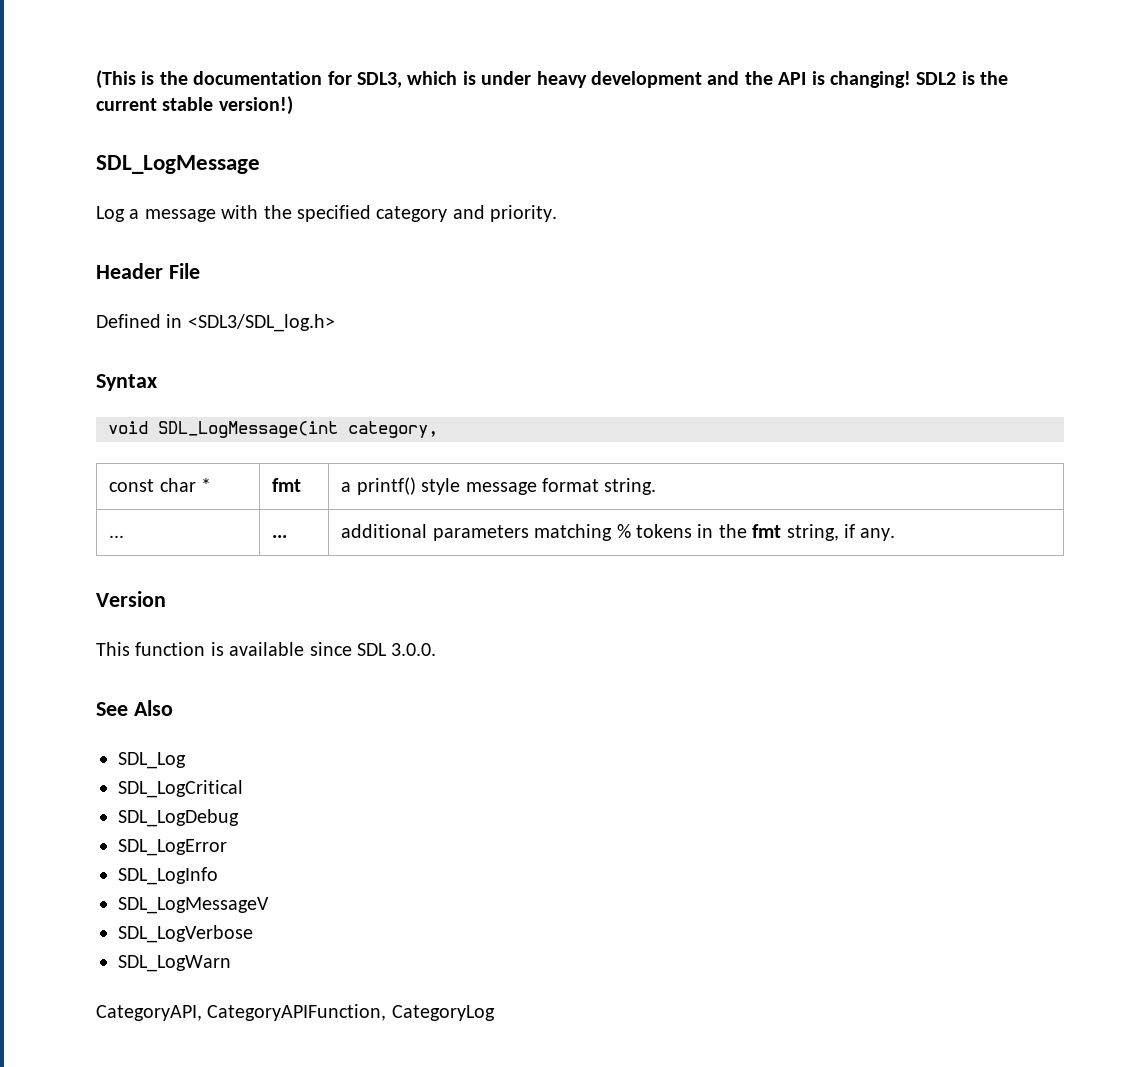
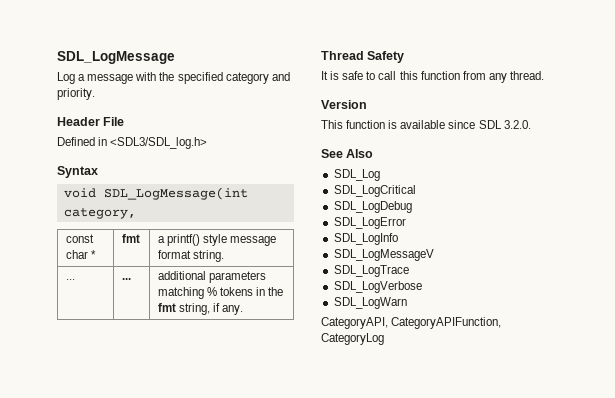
- (This is the documentation for SDL3, which is under heavy development and the API is changing! SDL2 is the current stable version!)
+ Thread Safety
+ It is safe to call this function from any thread.
- This function is available since SDL 3.0.0.
+ This function is available since SDL 3.2.0.
+ SDL_LogTrace

